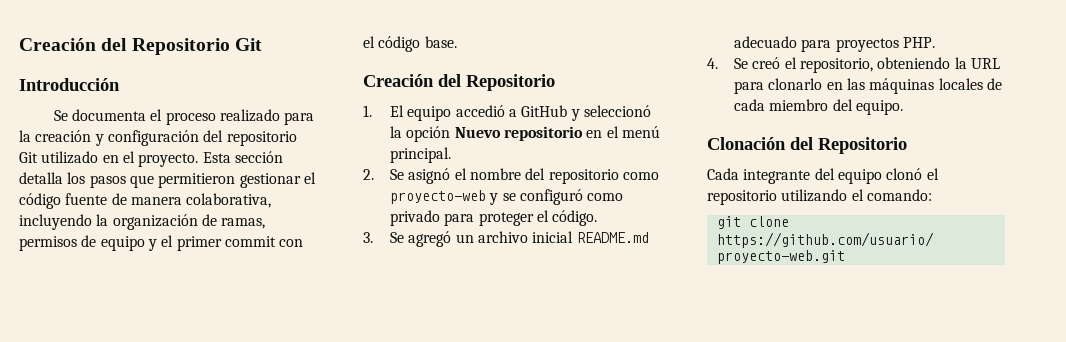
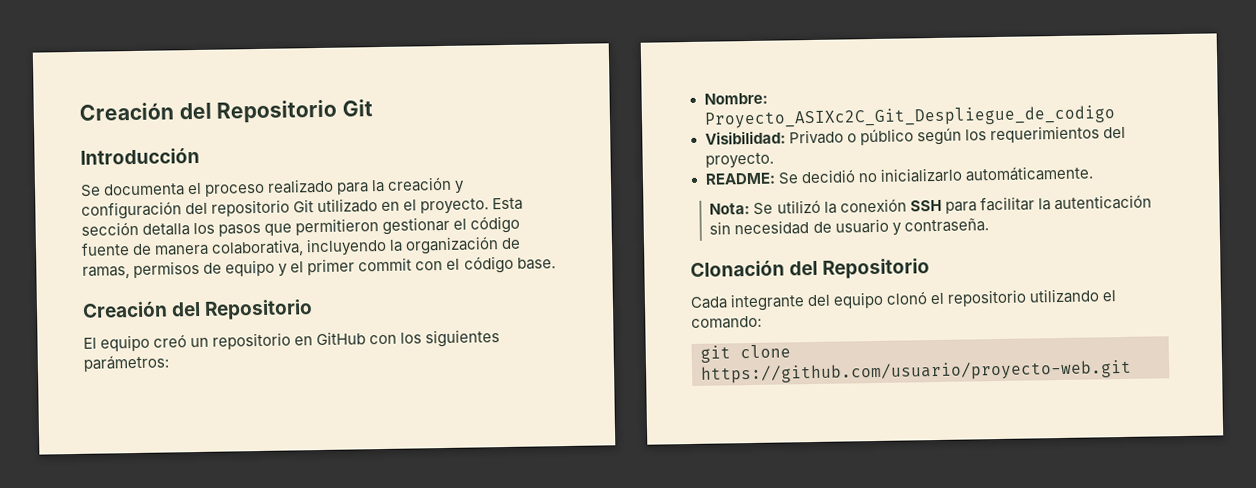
- 1. El equipo accedió a GitHub y seleccionó la opción Nuevo repositorio en el menú principal.
- 2. Se asignó el nombre del repositorio como proyecto-web y se configuró como privado para proteger el código.
- 3. Se agregó un archivo inicial README.md adecuado para proyectos PHP.
- 4. Se creó el repositorio, obteniendo la URL para clonarlo en las máquinas locales de cada miembro del equipo.
+ El equipo creó un repositorio en GitHub con los siguientes parámetros:
+ Nombre: Proyecto_ASIXc2C_Git_Despliegue_de_codigo
+ Visibilidad: Privado o público según los requerimientos del proyecto.
+ README: Se decidió no inicializarlo automáticamente.
+ Nota: Se utilizó la conexión SSH para facilitar la autenticación sin necesidad de usuario y contraseña.

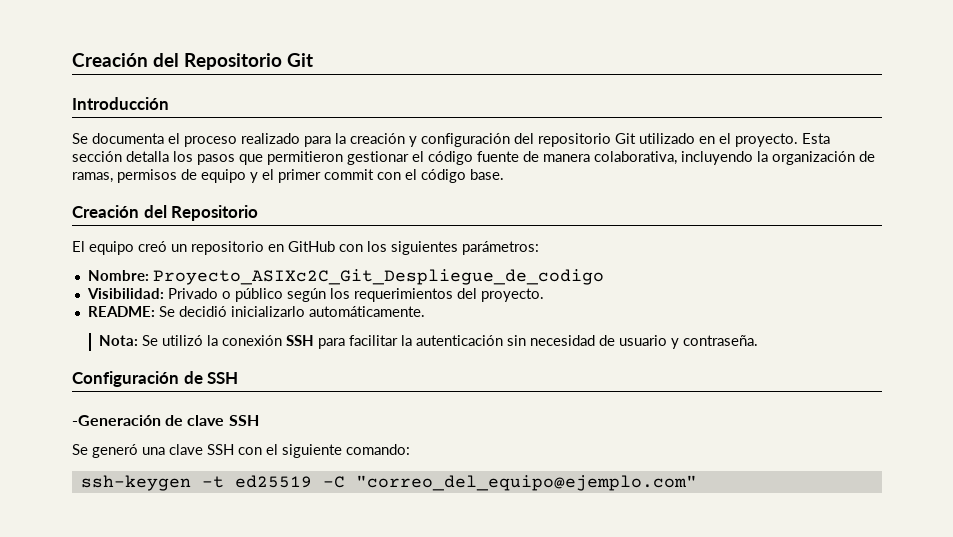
- README: Se decidió no inicializarlo automáticamente.
+ README: Se decidió inicializarlo automáticamente.
- Clonación del Repositorio
- Cada integrante del equipo clonó el repositorio utilizando el comando:
- git clone https://github.com/usuario/proyecto-web.git
+ Configuración de SSH
+ -Generación de clave SSH
+ Se generó una clave SSH con el siguiente comando:
+ ssh-keygen -t ed25519 -C "correo_del_equipo@ejemplo.com"

